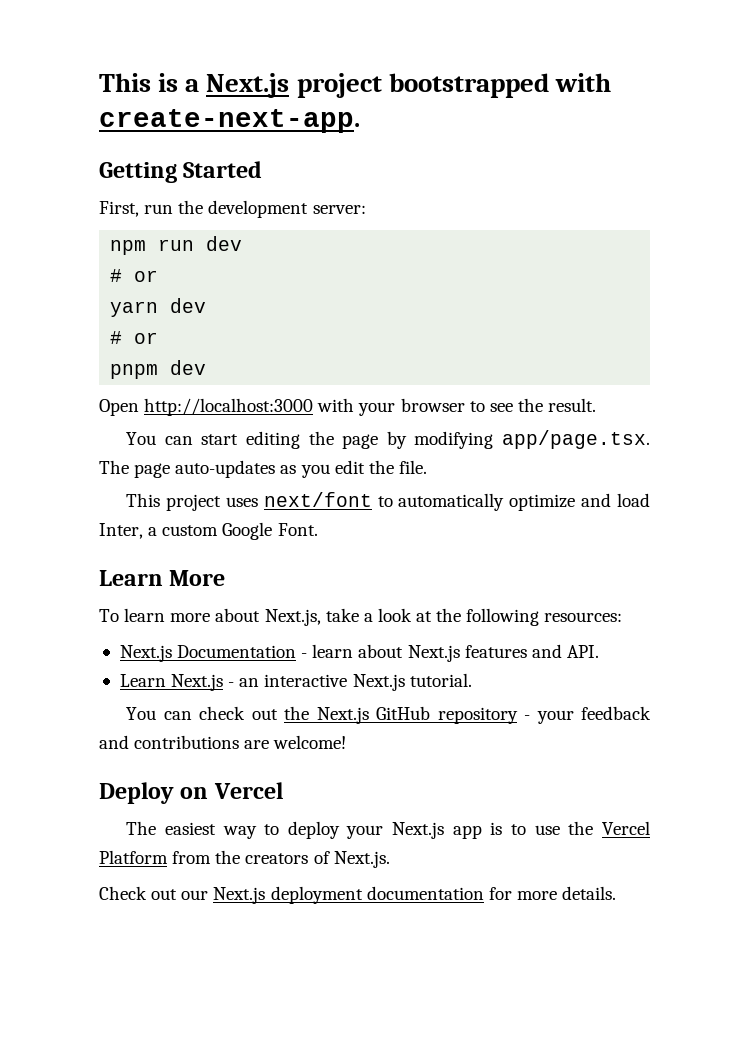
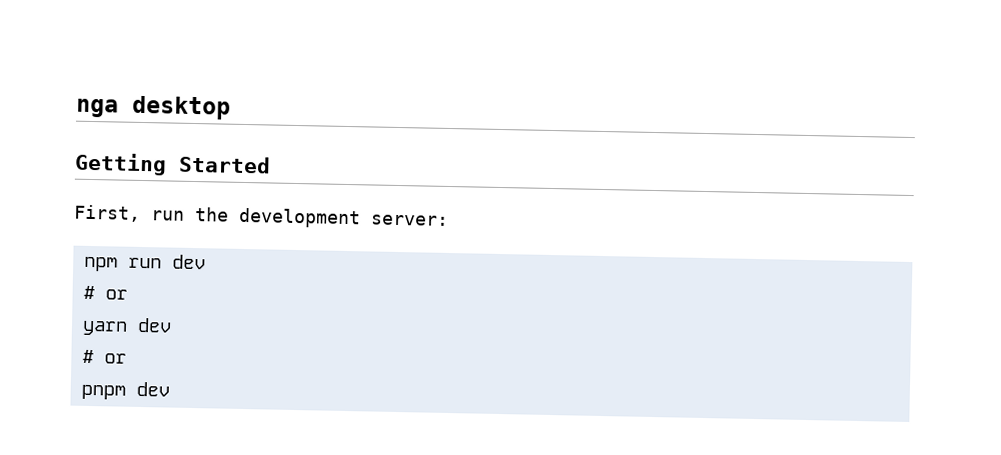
- This is a Next.js project bootstrapped with create-next-app.
+ nga desktop
- Open http://localhost:3000 with your browser to see the result.
- You can start editing the page by modifying app/page.tsx. The page auto-updates as you edit the file.
- This project uses next/font to automatically optimize and load Inter, a custom Google Font.
- Learn More
- To learn more about Next.js, take a look at the following resources:
- Next.js Documentation - learn about Next.js features and API.
- Learn Next.js - an interactive Next.js tutorial.
- You can check out the Next.js GitHub repository - your feedback and contributions are welcome!
- Deploy on Vercel
- The easiest way to deploy your Next.js app is to use the Vercel Platform from the creators of Next.js.
- Check out our Next.js deployment documentation for more details.

